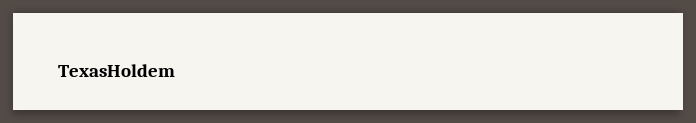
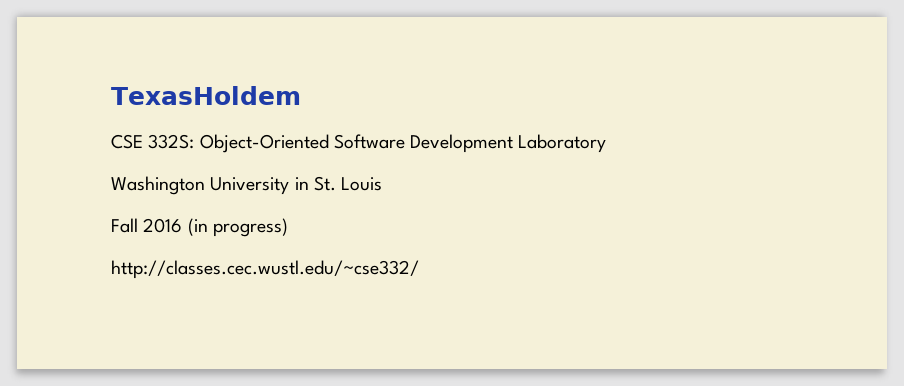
+ CSE 332S: Object-Oriented Software Development Laboratory
+ Washington University in St. Louis
+ Fall 2016 (in progress)
+ http://classes.cec.wustl.edu/~cse332/

